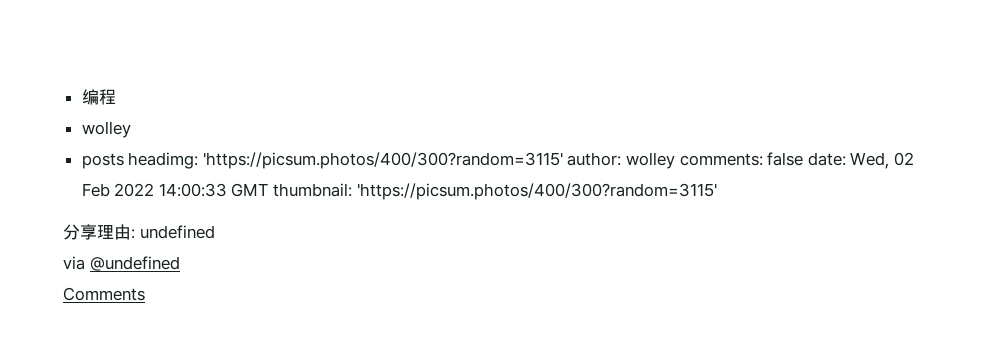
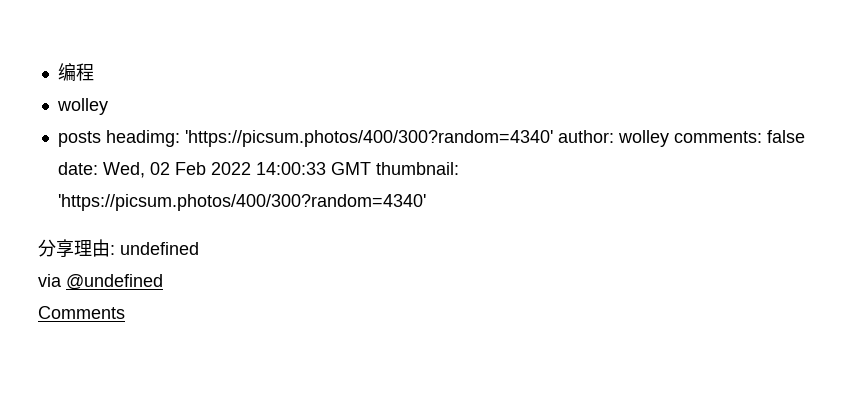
- posts headimg: 'https://picsum.photos/400/300?random=3115' author: wolley comments: false date: Wed, 02 Feb 2022 14:00:33 GMT thumbnail: 'https://picsum.photos/400/300?random=3115'
+ posts headimg: 'https://picsum.photos/400/300?random=4340' author: wolley comments: false date: Wed, 02 Feb 2022 14:00:33 GMT thumbnail: 'https://picsum.photos/400/300?random=4340'

